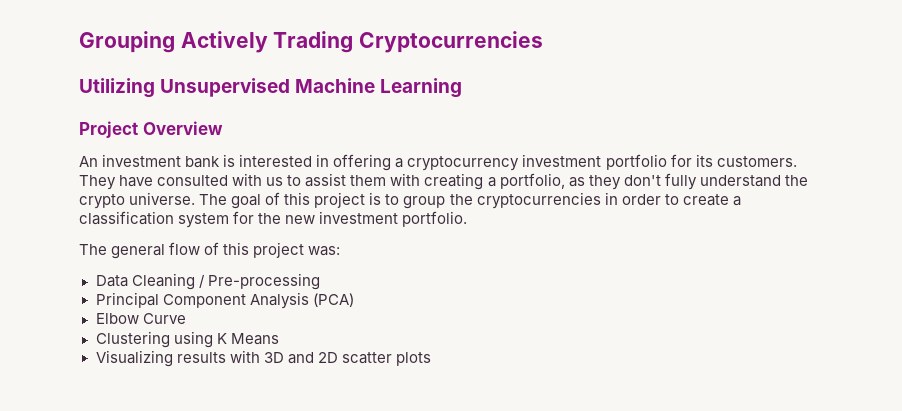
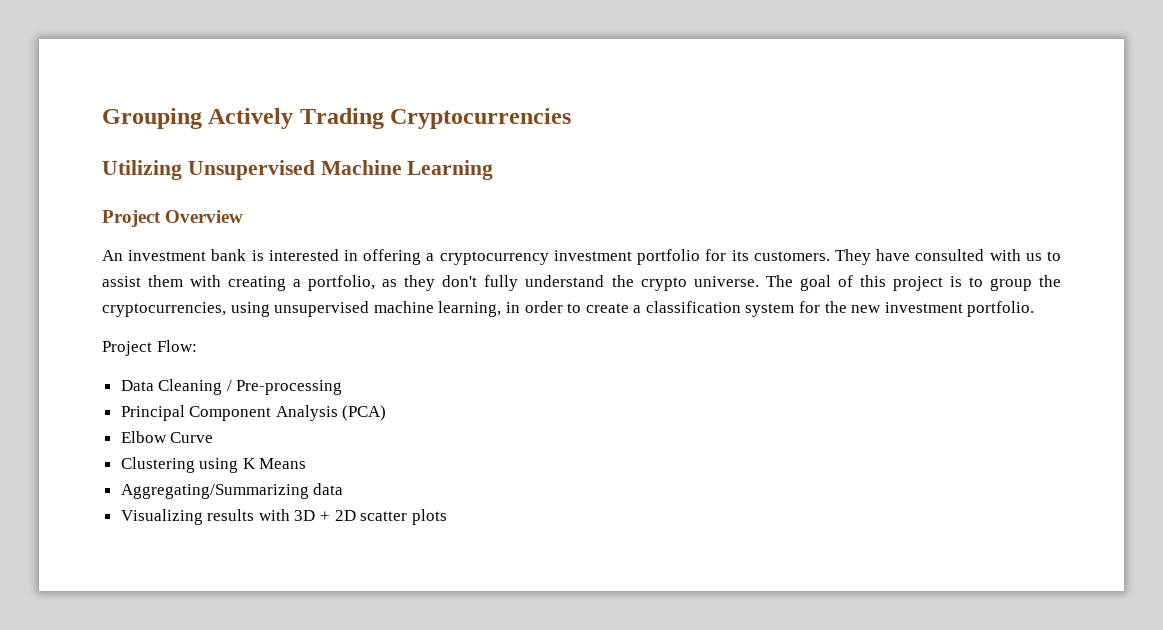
- The goal of this project is to group the cryptocurrencies in order to create a classification system for the new investment portfolio.
+ The goal of this project is to group the cryptocurrencies, using unsupervised machine learning, in order to create a classification system for the new investment portfolio.
- The general flow of this project was:
+ Project Flow:
+ Aggregating/Summarizing data
- Visualizing results with 3D and 2D scatter plots
+ Visualizing results with 3D + 2D scatter plots

